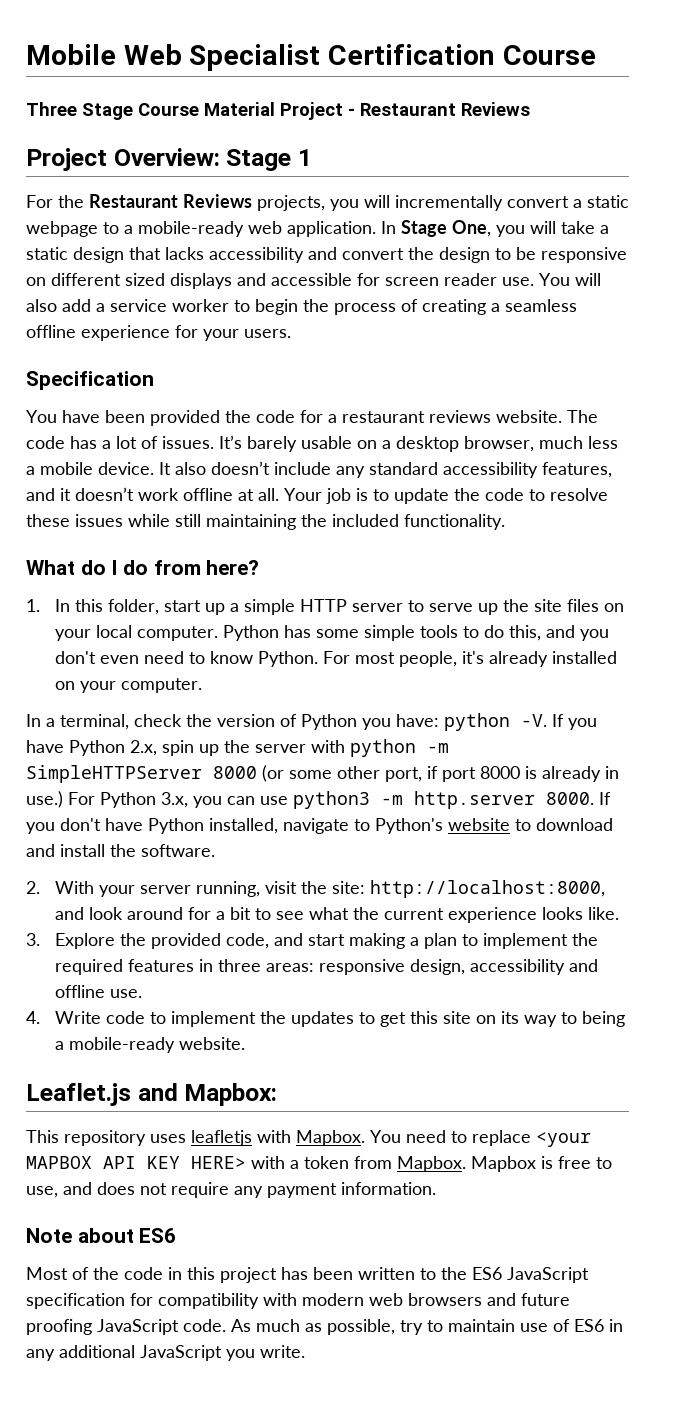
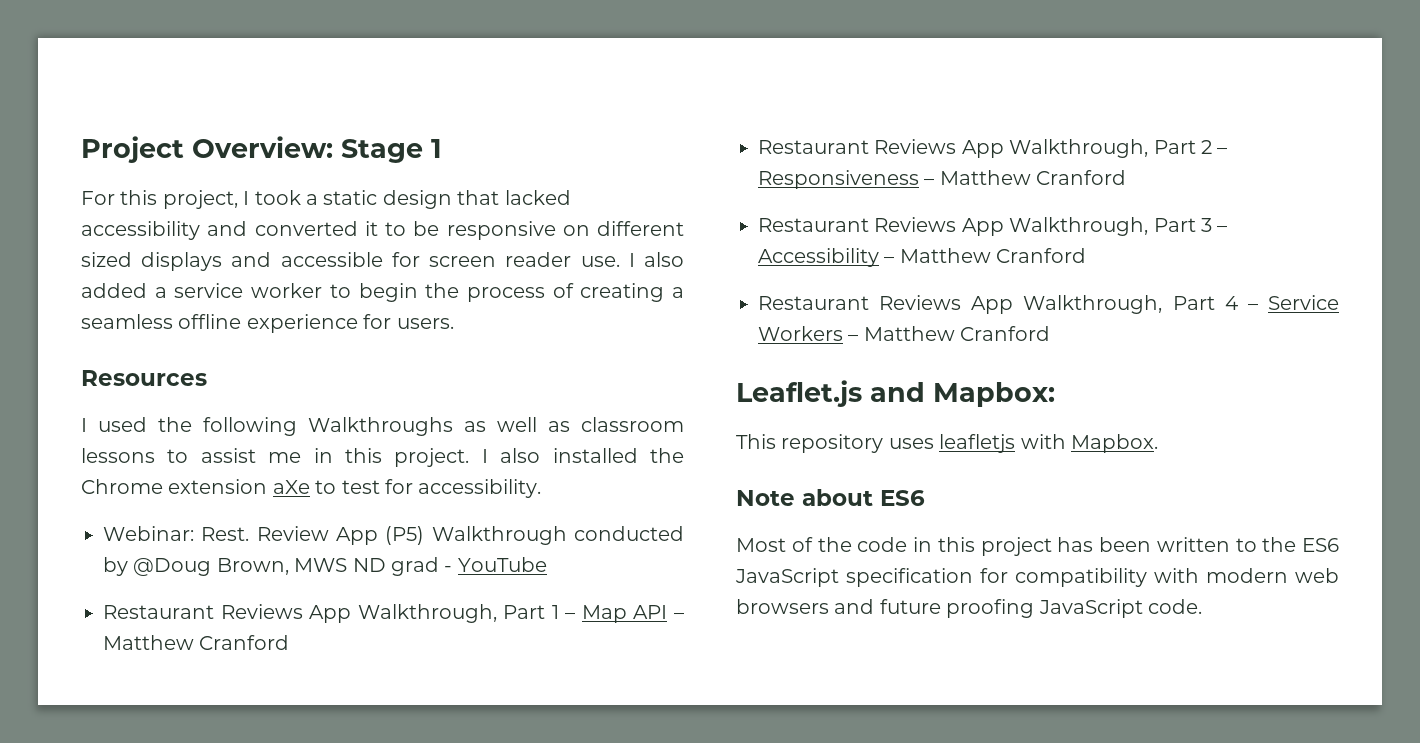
- Mobile Web Specialist Certification Course
- Three Stage Course Material Project - Restaurant Reviews
- For the Restaurant Reviews projects, you will incrementally convert a static webpage to a mobile-ready web application. In Stage One, you will take a static design that lacks accessibility and convert the design to be responsive on different sized displays and accessible for screen reader use.
+ For this project, I took a static design that lacked accessibility and converted it to be responsive on different sized displays and accessible for screen reader use.
- You will also add a service worker to begin the process of creating a seamless offline experience for your users.
+ I also added a service worker to begin the process of creating a seamless offline experience for users.
- Specification
- You have been provided the code for a restaurant reviews website. The code has a lot of issues. It’s barely usable on a desktop browser, much less a mobile device. It also doesn’t include any standard accessibility features, and it doesn’t work offline at all. Your job is to update the code to resolve these issues while still maintaining the included functionality.
- What do I do from here?
- 1. In this folder, start up a simple HTTP server to serve up the site files on your local computer. Python has some simple tools to do this, and you don't even need to know Python. For most people, it's already installed on your computer.
- In a terminal, check the version of Python you have: python -V. If you have Python 2.x, spin up the server with python -m SimpleHTTPServer 8000 (or some other port, if port 8000 is already in use.) For Python 3.x, you can use python3 -m http.server 8000. If you don't have Python installed, navigate to Python's website to download and install the software.
- 2. With your server running, visit the site: http://localhost:8000, and look around for a bit to see what the current experience looks like.
- 3. Explore the provided code, and start making a plan to implement the required features in three areas: responsive design, accessibility and offline use.
- 4. Write code to implement the updates to get this site on its way to being a mobile-ready website.
+ Resources
+ I used the following Walkthroughs as well as classroom lessons to assist me in this project. I also installed the Chrome extension aXe to test for accessibility.
+ Webinar: Rest. Review App (P5) Walkthrough conducted by @Doug Brown, MWS ND grad - YouTube
+ Restaurant Reviews App Walkthrough, Part 1 – Map API – Matthew Cranford
+ Restaurant Reviews App Walkthrough, Part 2 – Responsiveness – Matthew Cranford
+ Restaurant Reviews App Walkthrough, Part 3 – Accessibility – Matthew Cranford
+ Restaurant Reviews App Walkthrough, Part 4 – Service Workers – Matthew Cranford
- You need to replace <your MAPBOX API KEY HERE> with a token from Mapbox. Mapbox is free to use, and does not require any payment information.
- As much as possible, try to maintain use of ES6 in any additional JavaScript you write.

